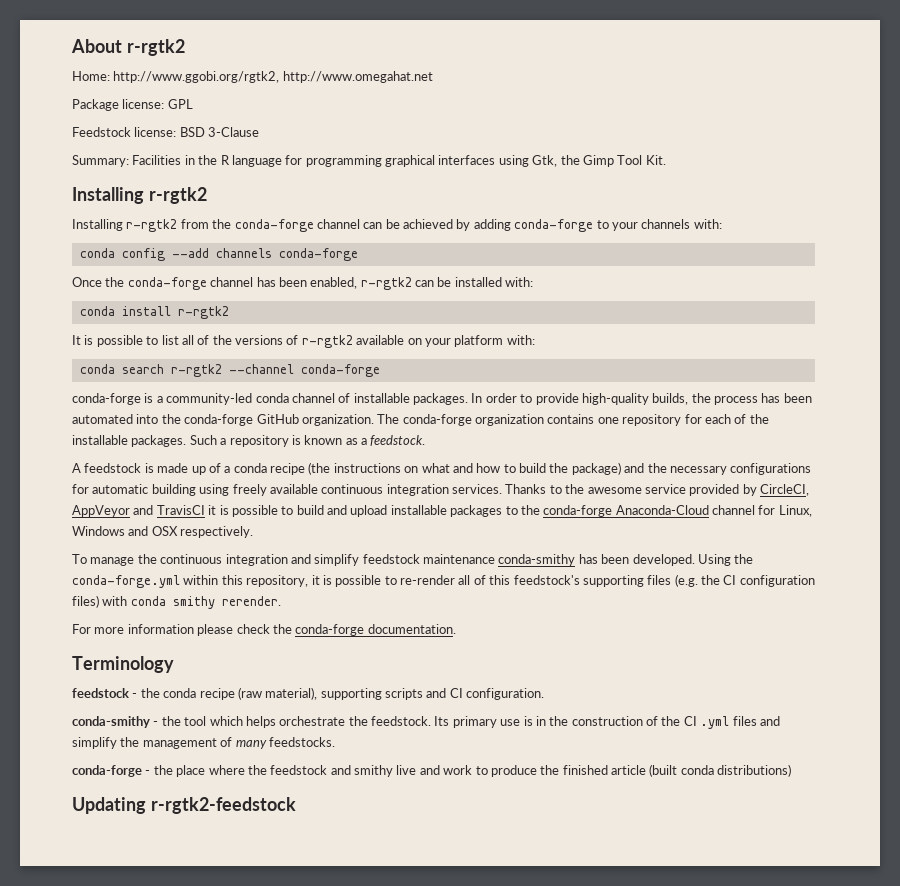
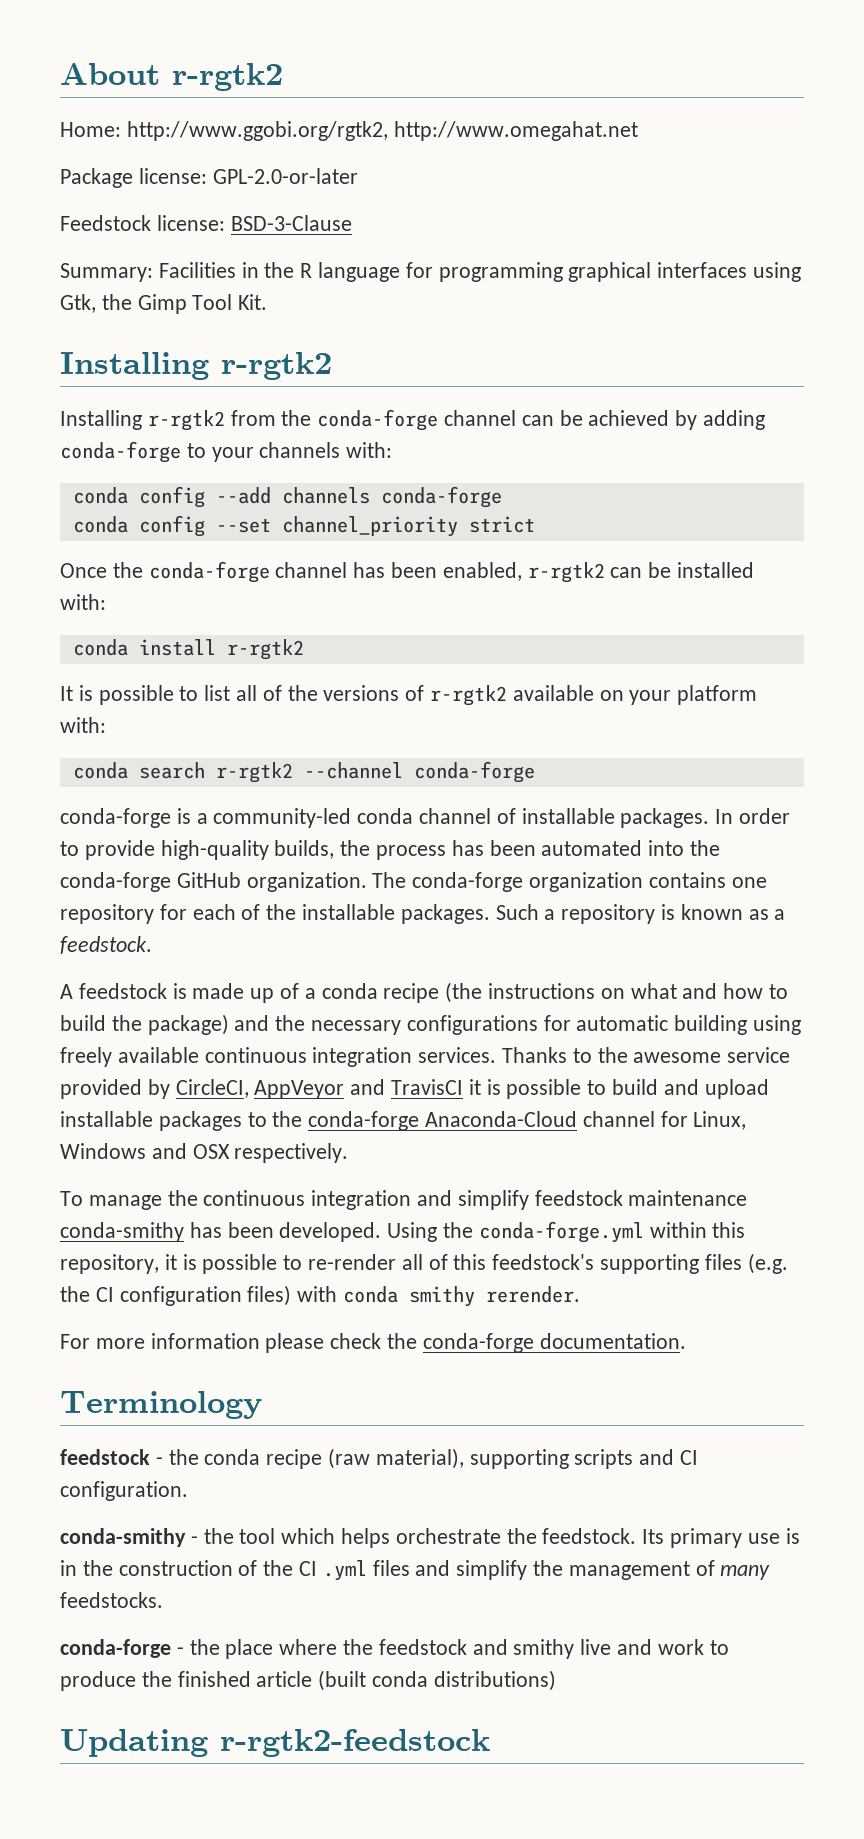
- Package license: GPL
+ Package license: GPL-2.0-or-later
- Feedstock license: BSD 3-Clause
+ Feedstock license: BSD-3-Clause
+ conda config --set channel_priority strict

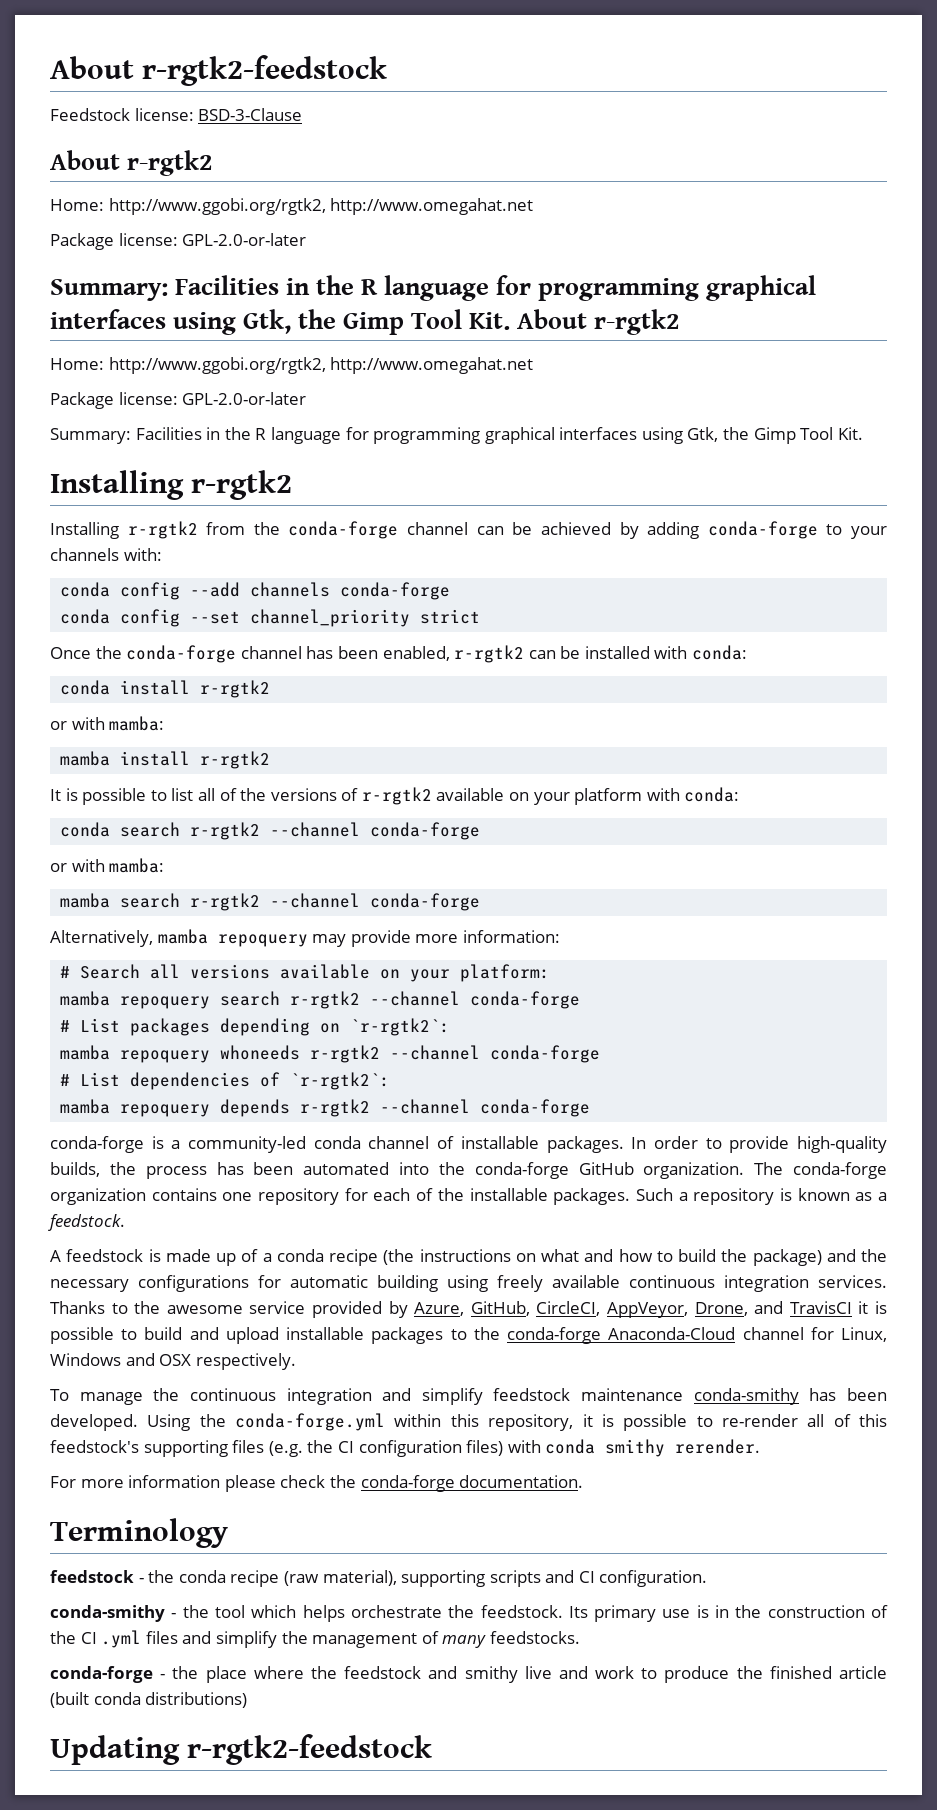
+ About r-rgtk2-feedstock
+ Feedstock license: BSD-3-Clause
  About r-rgtk2
  Home: http://www.ggobi.org/rgtk2, http://www.omegahat.net
  Package license: GPL-2.0-or-later
- Feedstock license: BSD-3-Clause
+ Summary: Facilities in the R language for programming graphical interfaces using Gtk, the Gimp Tool Kit. About r-rgtk2
+ Home: http://www.ggobi.org/rgtk2, http://www.omegahat.net
+ Package license: GPL-2.0-or-later
- Once the conda-forge channel has been enabled, r-rgtk2 can be installed with:
+ Once the conda-forge channel has been enabled, r-rgtk2 can be installed with conda:
  conda install r-rgtk2
+ or with mamba:
+ mamba install r-rgtk2
- It is possible to list all of the versions of r-rgtk2 available on your platform with:
+ It is possible to list all of the versions of r-rgtk2 available on your platform with conda:
  conda search r-rgtk2 --channel conda-forge
+ or with mamba:
+ mamba search r-rgtk2 --channel conda-forge
+ Alternatively, mamba repoquery may provide more information:
+ # Search all versions available on your platform:
+ mamba repoquery search r-rgtk2 --channel conda-forge
+ # List packages depending on `r-rgtk2`:
+ mamba repoquery whoneeds r-rgtk2 --channel conda-forge
+ # List dependencies of `r-rgtk2`:
+ mamba repoquery depends r-rgtk2 --channel conda-forge
- Thanks to the awesome service provided by CircleCI, AppVeyor and TravisCI it is possible to build and upload installable packages to the conda-forge Anaconda-Cloud channel for Linux, Windows and OSX respectively.
+ Thanks to the awesome service provided by Azure, GitHub, CircleCI, AppVeyor, Drone, and TravisCI it is possible to build and upload installable packages to the conda-forge Anaconda-Cloud channel for Linux, Windows and OSX respectively.

